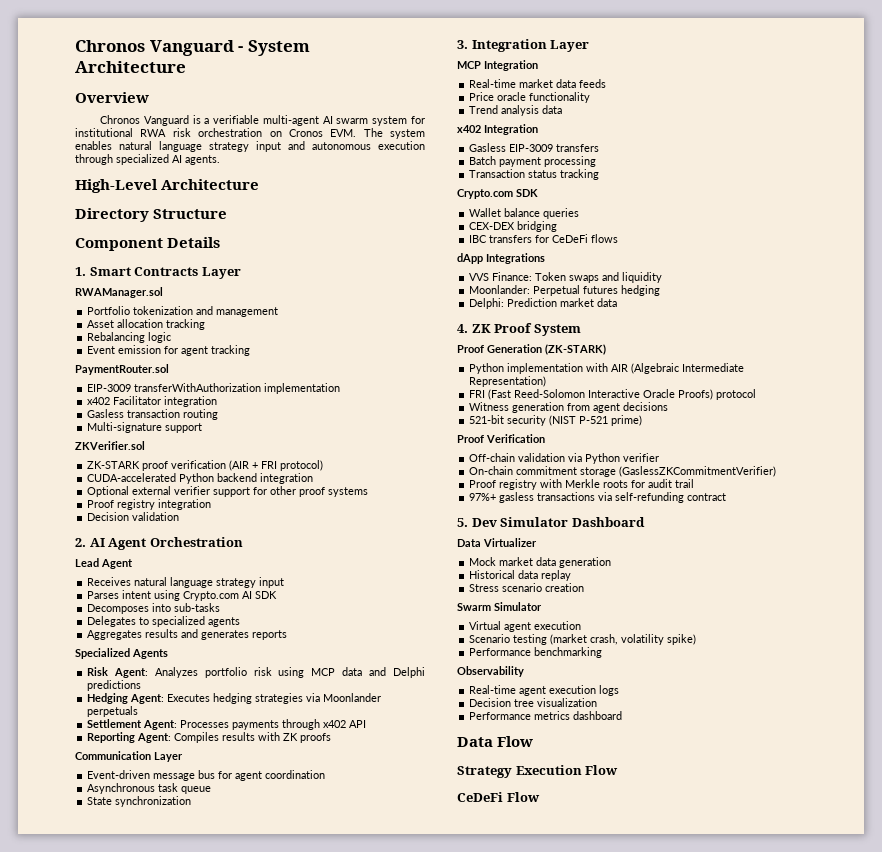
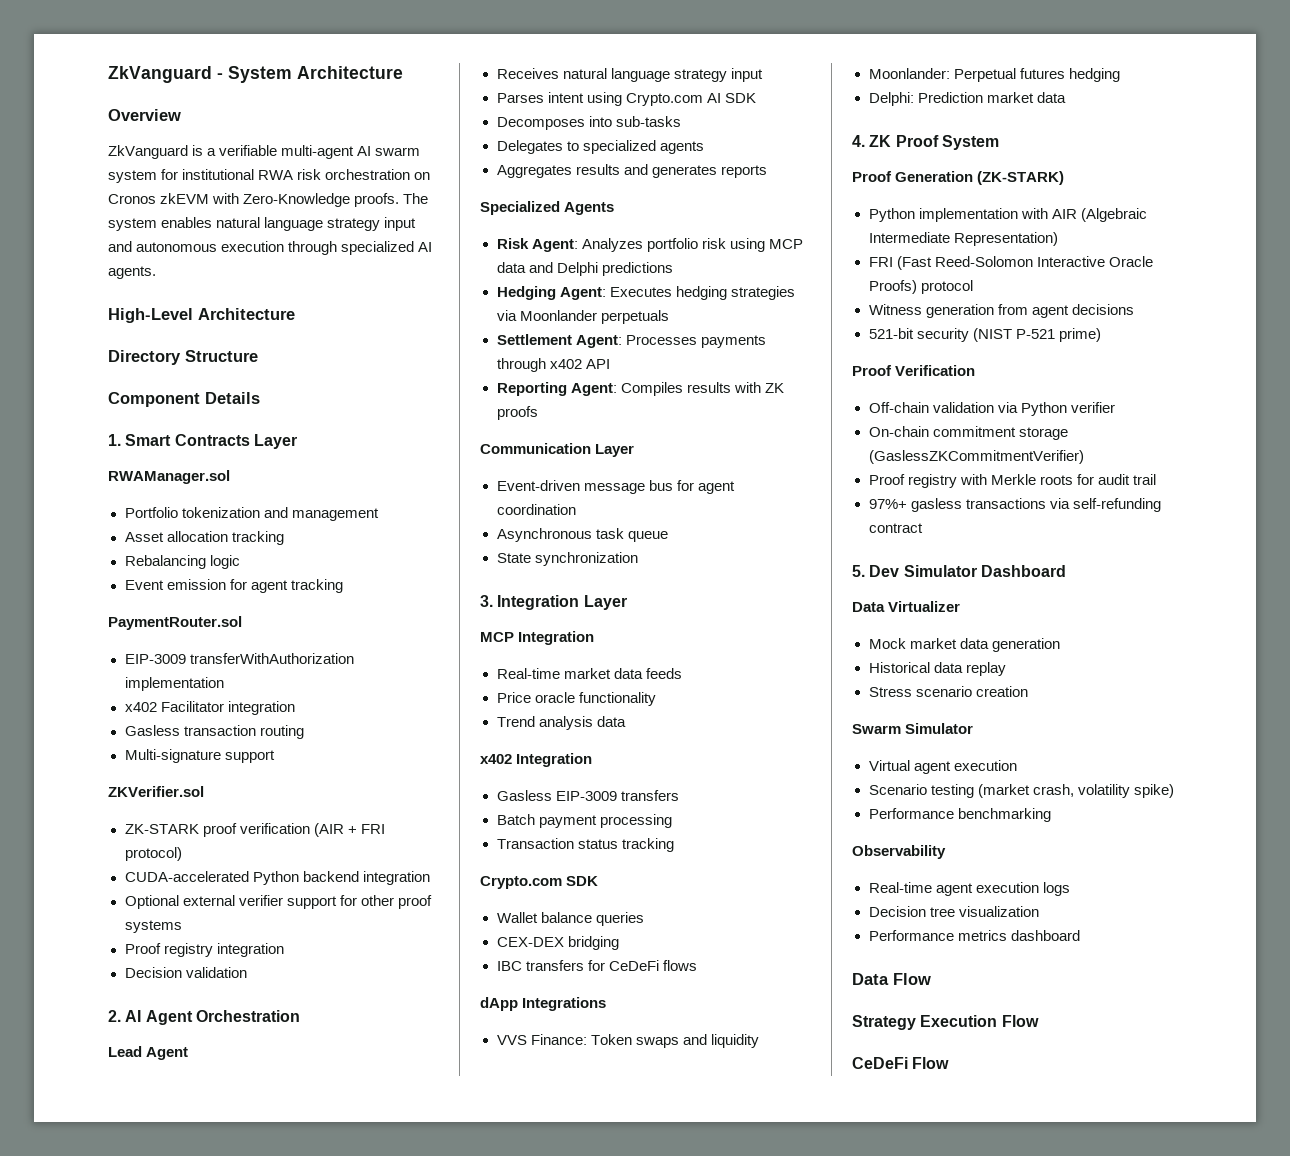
- Chronos Vanguard - System Architecture
+ ZkVanguard - System Architecture
- Chronos Vanguard is a verifiable multi-agent AI swarm system for institutional RWA risk orchestration on Cronos EVM. The system enables natural language strategy input and autonomous execution through specialized AI agents.
+ ZkVanguard is a verifiable multi-agent AI swarm system for institutional RWA risk orchestration on Cronos zkEVM with Zero-Knowledge proofs. The system enables natural language strategy input and autonomous execution through specialized AI agents.

